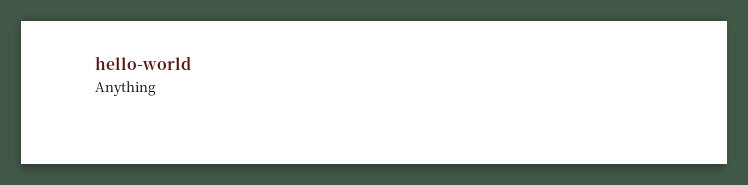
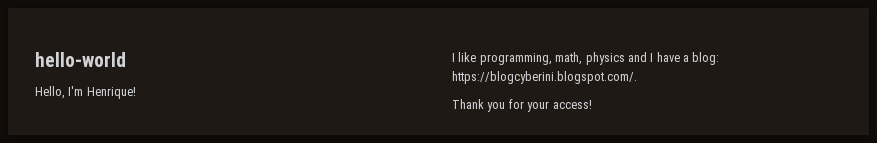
- Anything
+ Hello, I'm Henrique!
+ I like programming, math, physics and I have a blog: https://blogcyberini.blogspot.com/.
+ Thank you for your access!

